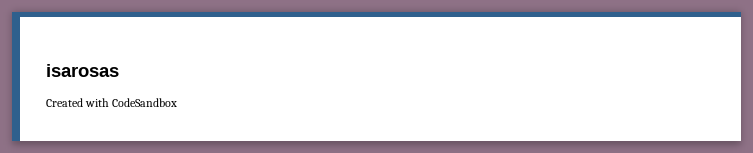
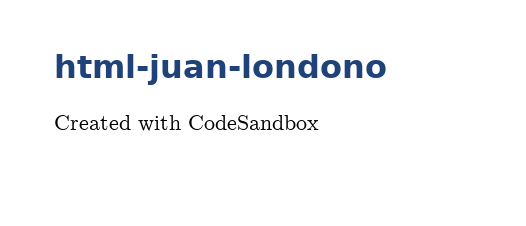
- isarosas
+ html-juan-londono

